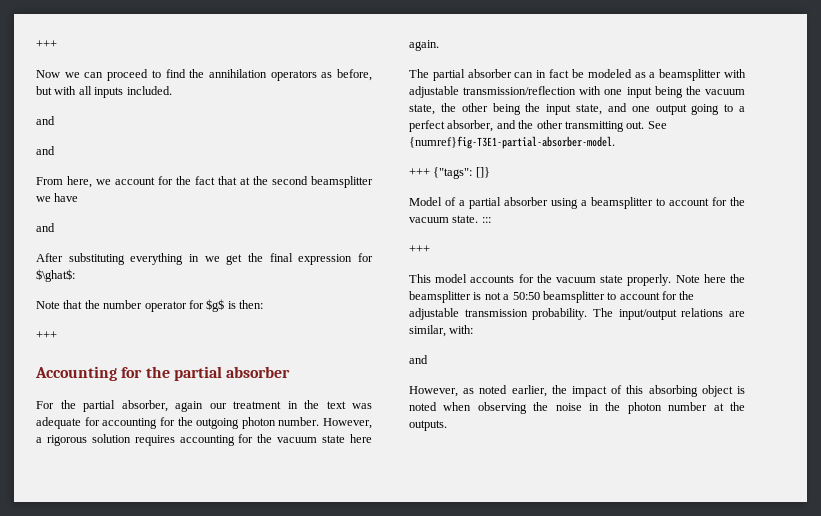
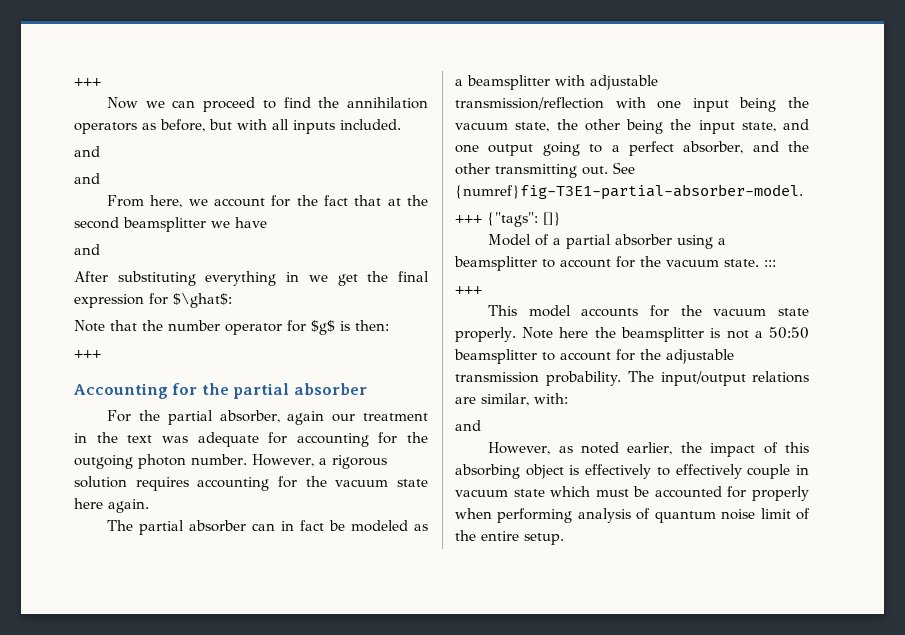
- However, as noted earlier, the impact of this absorbing object is noted when observing the noise in the photon number at the outputs.
+ However, as noted earlier, the impact of this absorbing object is effectively to effectively couple in vacuum state which must be accounted for properly when performing analysis of quantum noise limit of the entire setup.

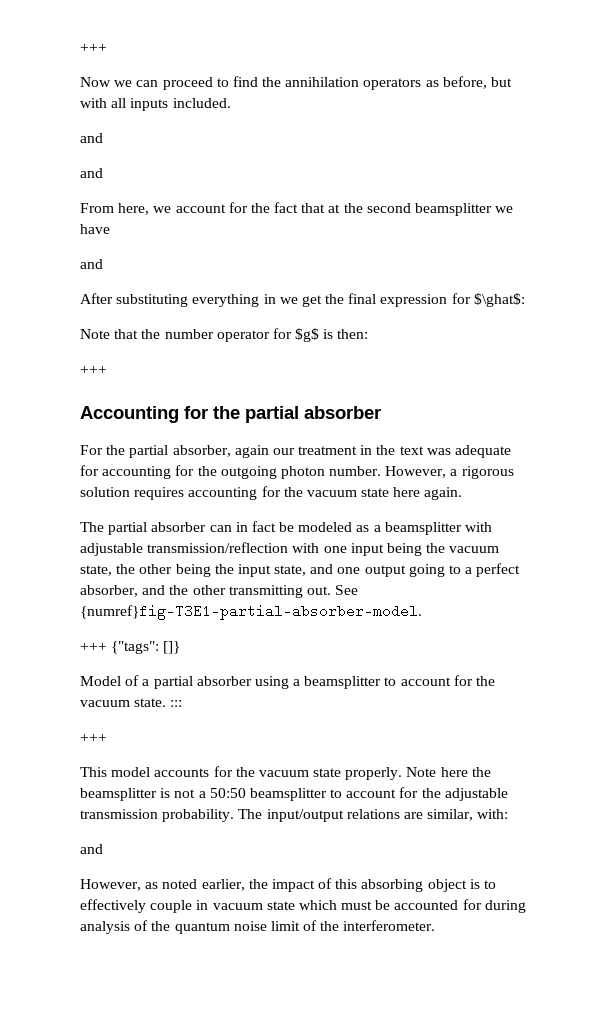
- However, as noted earlier, the impact of this absorbing object is effectively to effectively couple in vacuum state which must be accounted for properly when performing analysis of quantum noise limit of the entire setup.
+ However, as noted earlier, the impact of this absorbing object is to effectively couple in vacuum state which must be accounted for during analysis of the quantum noise limit of the interferometer.

